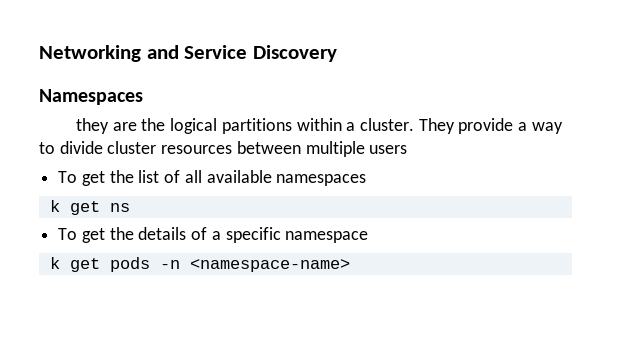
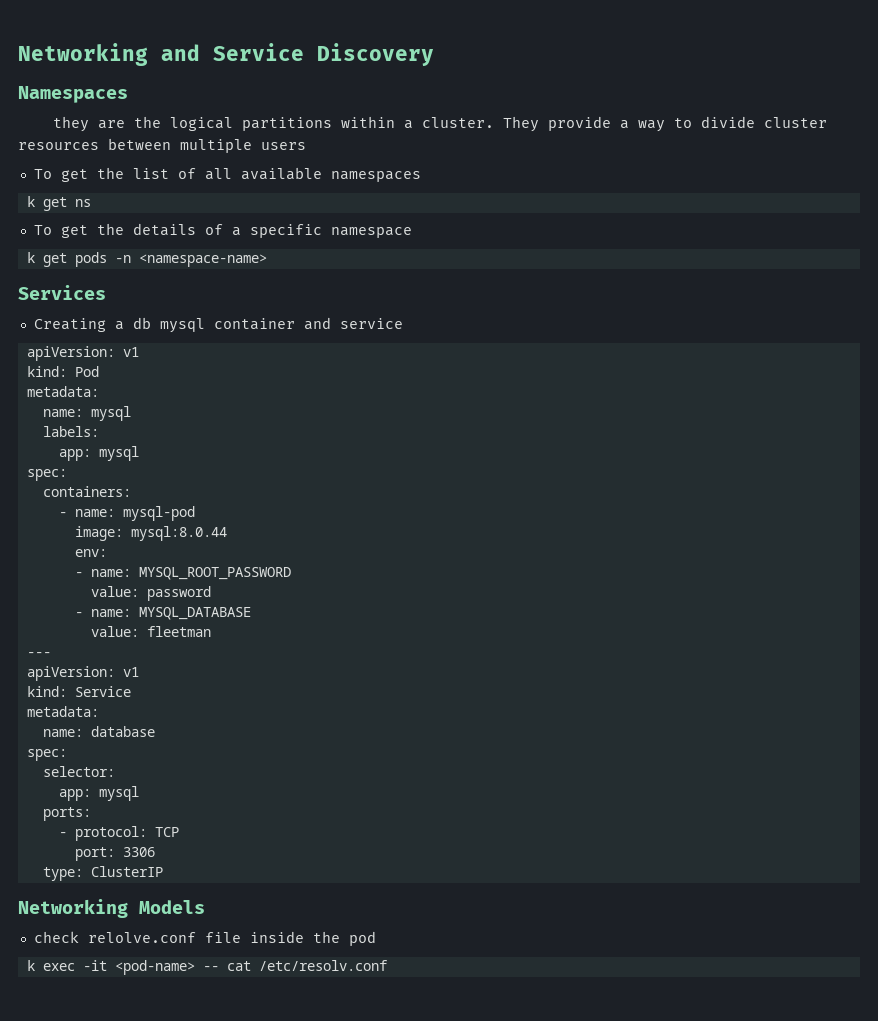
+ Services
+ Creating a db mysql container and service
+ apiVersion: v1
+ kind: Pod
+ metadata:
+ name: mysql
+ labels:
+ app: mysql
+ spec:
+ containers:
+ - name: mysql-pod
+ image: mysql:8.0.44
+ env:
+ - name: MYSQL_ROOT_PASSWORD
+ value: password
+ - name: MYSQL_DATABASE
+ value: fleetman
+ ---
+ apiVersion: v1
+ kind: Service
+ metadata:
+ name: database
+ spec:
+ selector:
+ app: mysql
+ ports:
+ - protocol: TCP
+ port: 3306
+ type: ClusterIP
+ Networking Models
+ check relolve.conf file inside the pod
+ k exec -it <pod-name> -- cat /etc/resolv.conf

